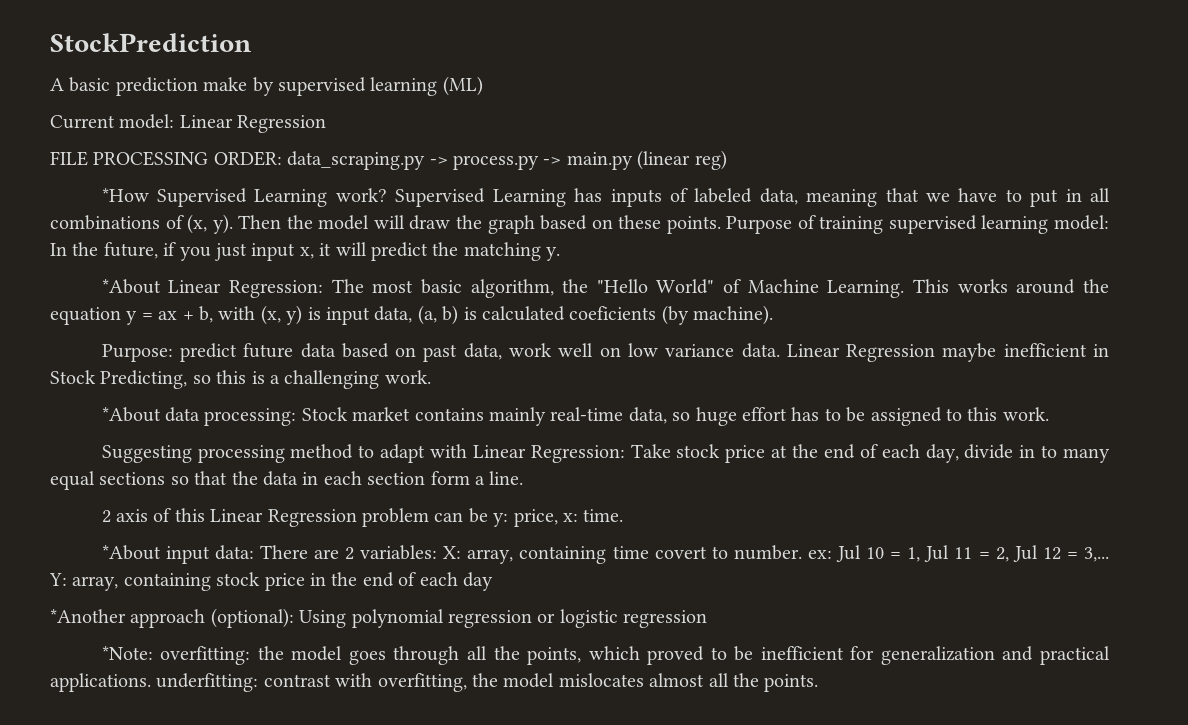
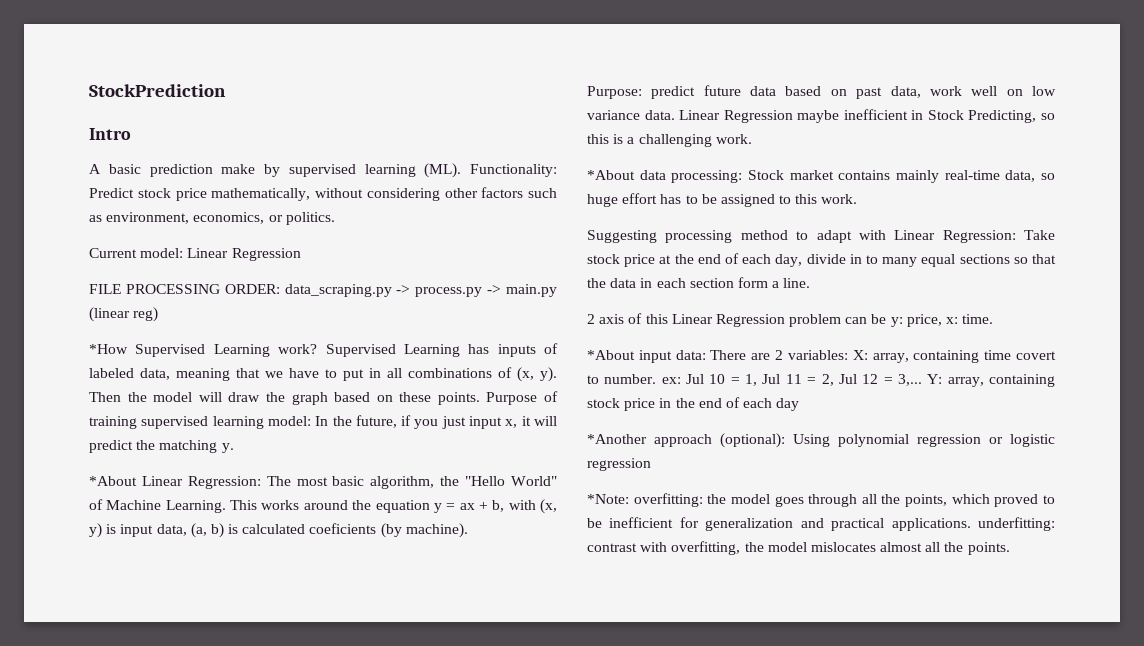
+ Intro
- A basic prediction make by supervised learning (ML)
+ A basic prediction make by supervised learning (ML). Functionality: Predict stock price mathematically, without considering other factors such as environment, economics, or politics.

